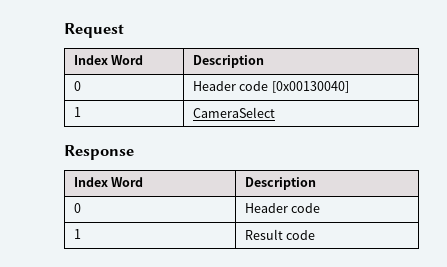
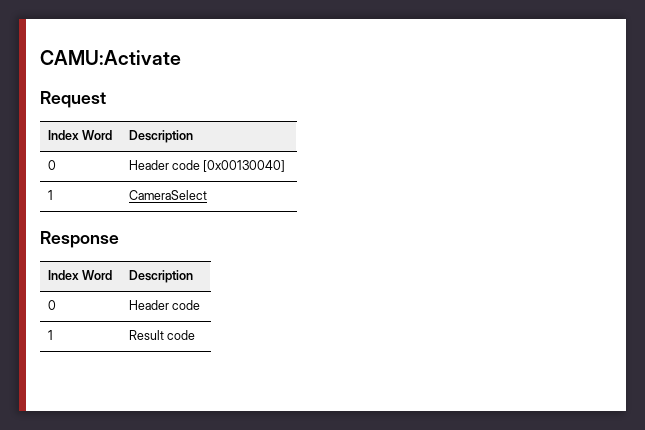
+ CAMU:Activate

